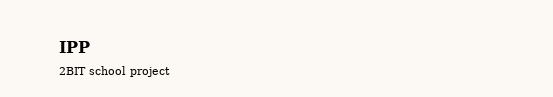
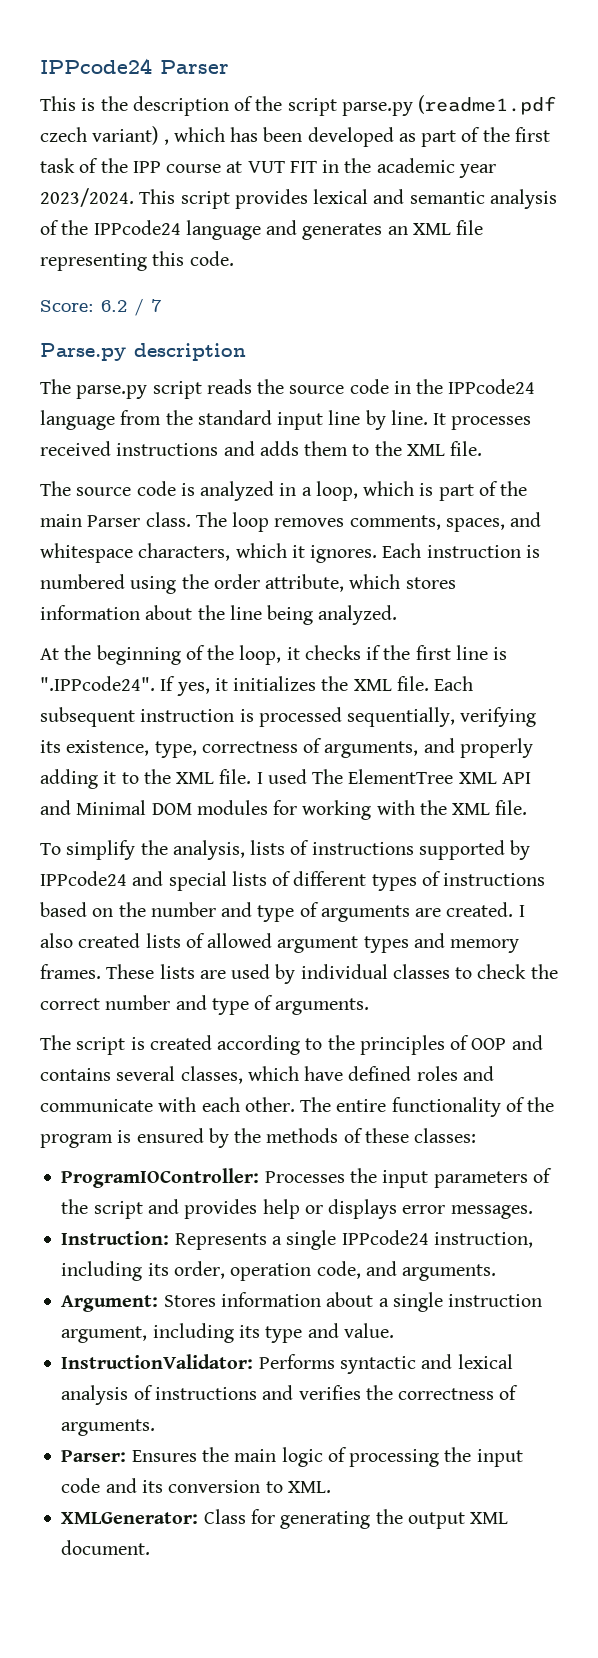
- IPP
- 2BIT school project
+ IPPcode24 Parser
+ This is the description of the script parse.py (readme1.pdf czech variant) , which has been developed as part of the first task of the IPP course at VUT FIT in the academic year 2023/2024. This script provides lexical and semantic analysis of the IPPcode24 language and generates an XML file representing this code.
+ Score: 6.2 / 7
+ Parse.py description
+ The parse.py script reads the source code in the IPPcode24 language from the standard input line by line. It processes received instructions and adds them to the XML file.
+ The source code is analyzed in a loop, which is part of the main Parser class. The loop removes comments, spaces, and whitespace characters, which it ignores. Each instruction is numbered using the order attribute, which stores information about the line being analyzed.
+ At the beginning of the loop, it checks if the first line is ".IPPcode24". If yes, it initializes the XML file. Each subsequent instruction is processed sequentially, verifying its existence, type, correctness of arguments, and properly adding it to the XML file. I used The ElementTree XML API and Minimal DOM modules for working with the XML file.
+ To simplify the analysis, lists of instructions supported by IPPcode24 and special lists of different types of instructions based on the number and type of arguments are created. I also created lists of allowed argument types and memory frames. These lists are used by individual classes to check the correct number and type of arguments.
+ The script is created according to the principles of OOP and contains several classes, which have defined roles and communicate with each other. The entire functionality of the program is ensured by the methods of these classes:
+ ProgramIOController: Processes the input parameters of the script and provides help or displays error messages.
+ Instruction: Represents a single IPPcode24 instruction, including its order, operation code, and arguments.
+ Argument: Stores information about a single instruction argument, including its type and value.
+ InstructionValidator: Performs syntactic and lexical analysis of instructions and verifies the correctness of arguments.
+ Parser: Ensures the main logic of processing the input code and its conversion to XML.
+ XMLGenerator: Class for generating the output XML document.

